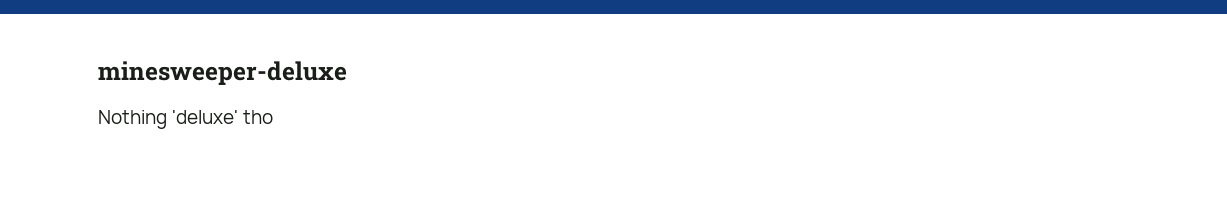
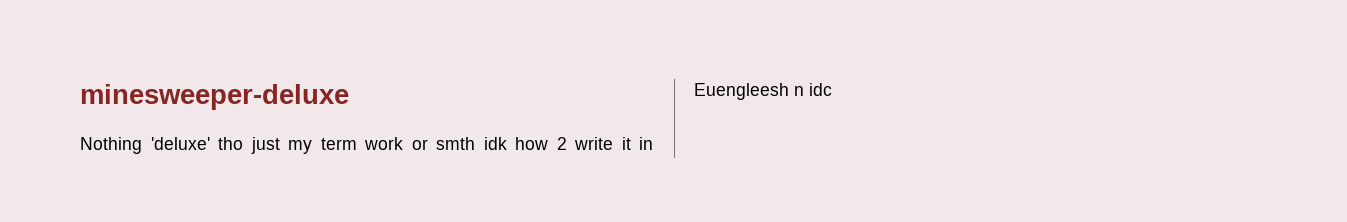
- Nothing 'deluxe' tho
+ Nothing 'deluxe' tho just my term work or smth idk how 2 write it in Euengleesh n idc

